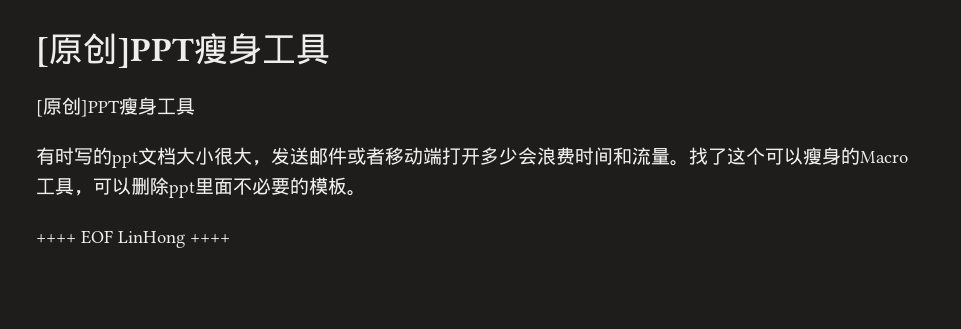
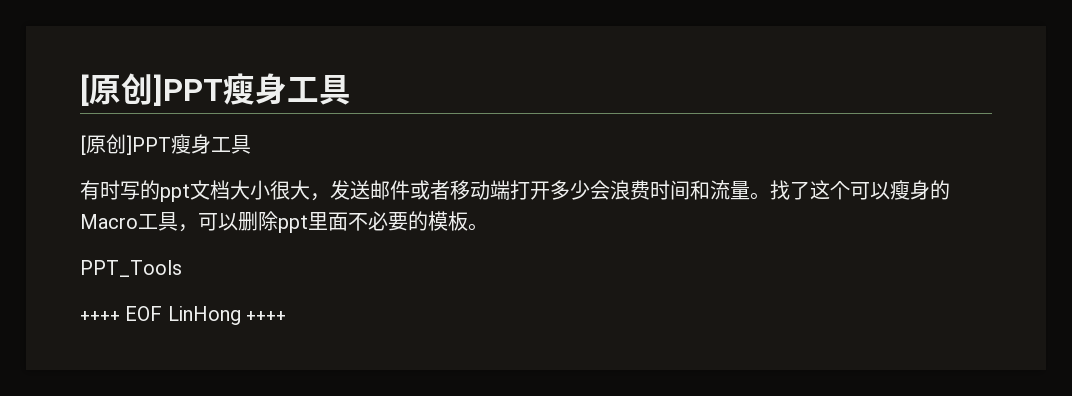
+ PPT_Tools

